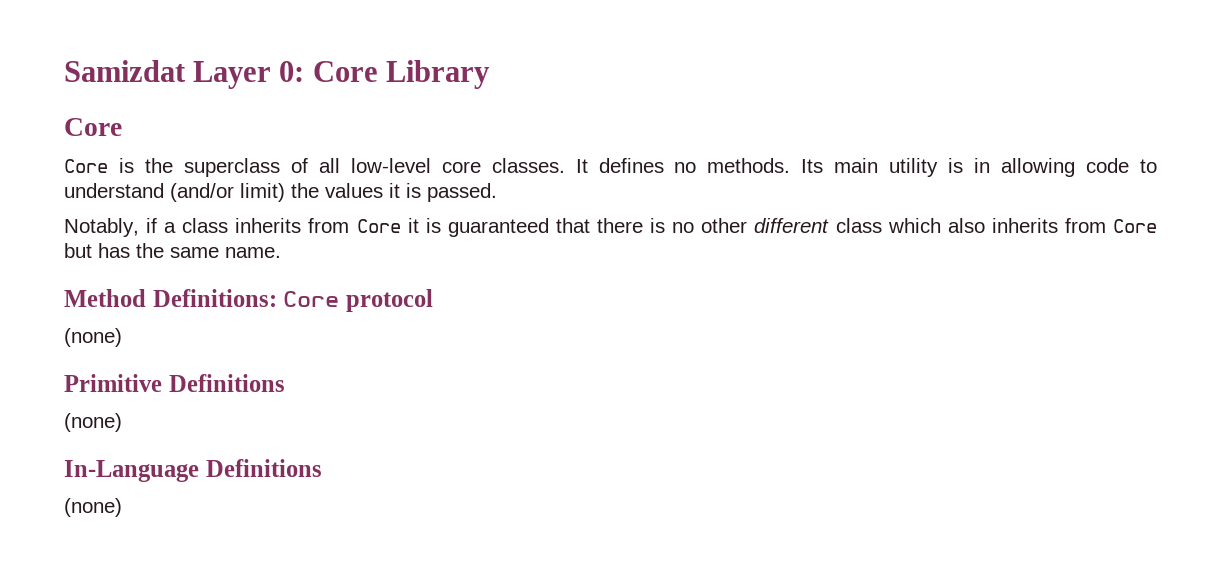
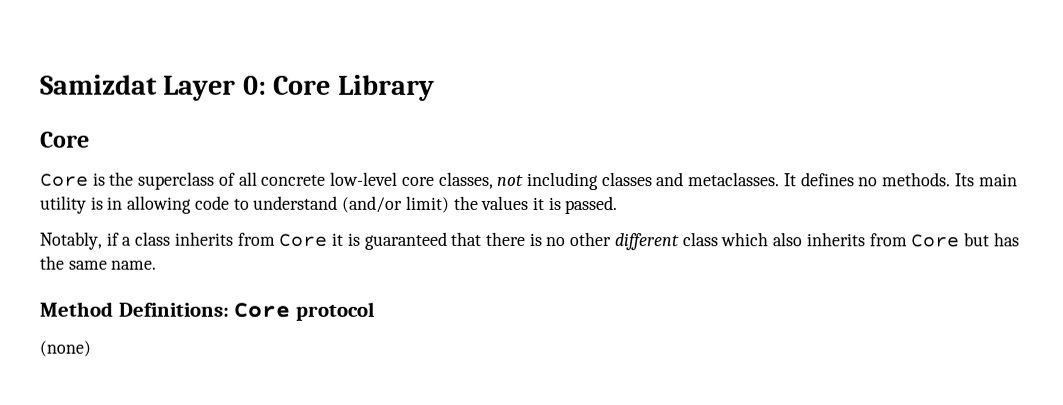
- Core is the superclass of all low-level core classes.
+ Core is the superclass of all concrete low-level core classes, not including classes and metaclasses.
- Primitive Definitions
- (none)
- In-Language Definitions
- (none)

